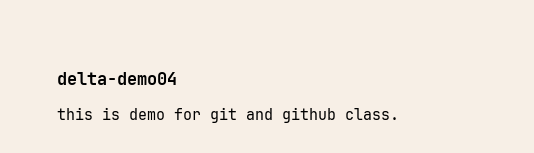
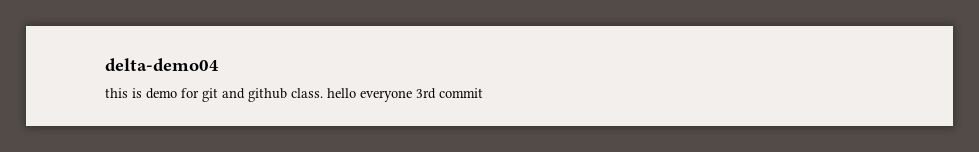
- this is demo for git and github class.
+ this is demo for git and github class. hello everyone 3rd commit

